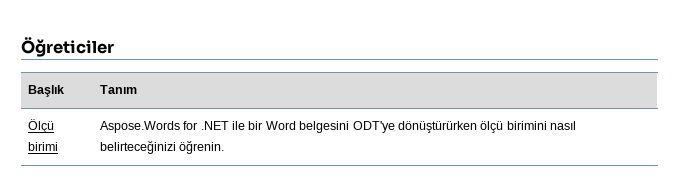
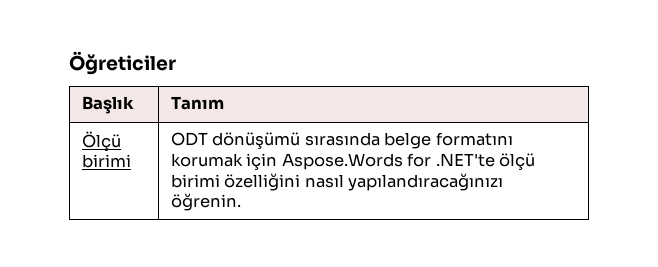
- Ölçü birimi | Aspose.Words for .NET ile bir Word belgesini ODT'ye dönüştürürken ölçü birimini nasıl belirteceğinizi öğrenin.
+ Ölçü birimi | ODT dönüşümü sırasında belge formatını korumak için Aspose.Words for .NET'te ölçü birimi özelliğini nasıl yapılandıracağınızı öğrenin.

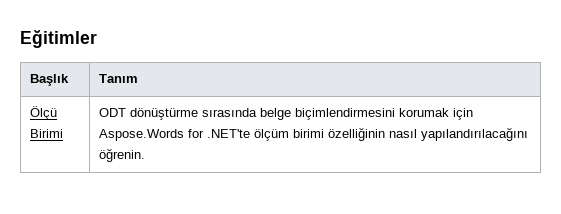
- Öğreticiler
+ Eğitimler
- Ölçü birimi | ODT dönüşümü sırasında belge formatını korumak için Aspose.Words for .NET'te ölçü birimi özelliğini nasıl yapılandıracağınızı öğrenin.
+ Ölçü Birimi | ODT dönüştürme sırasında belge biçimlendirmesini korumak için Aspose.Words for .NET'te ölçüm birimi özelliğinin nasıl yapılandırılacağını öğrenin.

